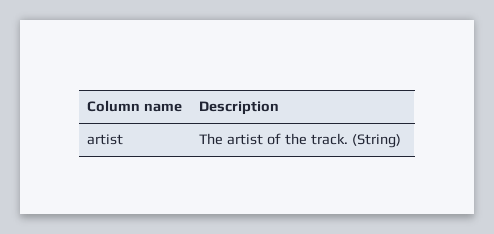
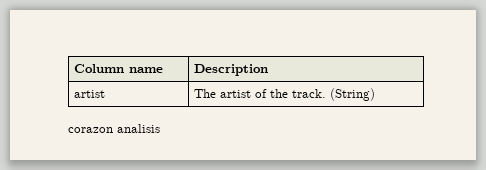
+ corazon analisis

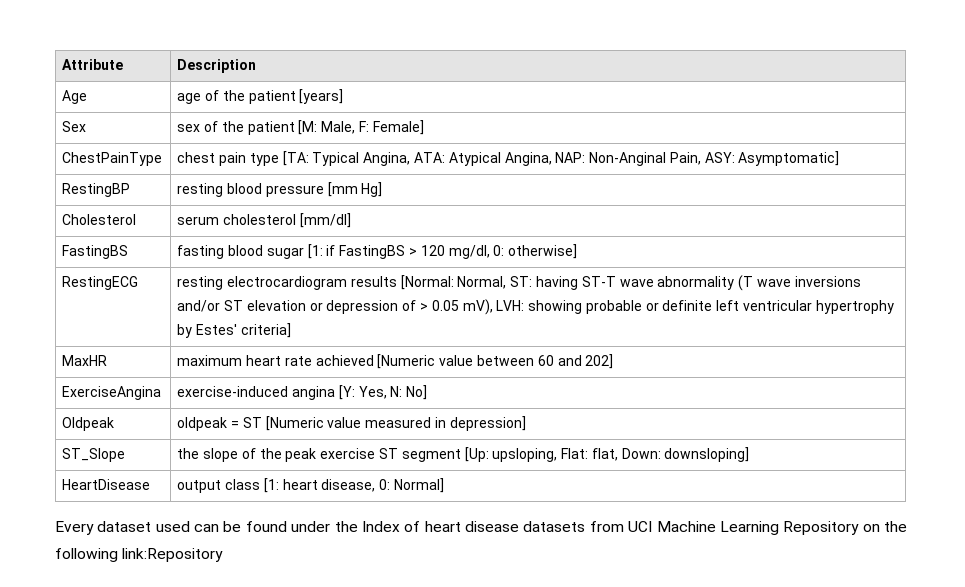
- Column name | Description
+ Attribute | Description
- artist | The artist of the track. (String)
- corazon analisis
+ Age | age of the patient [years]
+ Sex | sex of the patient [M: Male, F: Female]
+ ChestPainType | chest pain type [TA: Typical Angina, ATA: Atypical Angina, NAP: Non-Anginal Pain, ASY: Asymptomatic]
+ RestingBP | resting blood pressure [mm Hg]
+ Cholesterol | serum cholesterol [mm/dl]
+ FastingBS | fasting blood sugar [1: if FastingBS > 120 mg/dl, 0: otherwise]
+ RestingECG | resting electrocardiogram results [Normal: Normal, ST: having ST-T wave abnormality (T wave inversions and/or ST elevation or depression of > 0.05 mV), LVH: showing probable or definite left ventricular hypertrophy by Estes' criteria]
+ MaxHR | maximum heart rate achieved [Numeric value between 60 and 202]
+ ExerciseAngina | exercise-induced angina [Y: Yes, N: No]
+ Oldpeak | oldpeak = ST [Numeric value measured in depression]
+ ST_Slope | the slope of the peak exercise ST segment [Up: upsloping, Flat: flat, Down: downsloping]
+ HeartDisease | output class [1: heart disease, 0: Normal]
+ Every dataset used can be found under the Index of heart disease datasets from UCI Machine Learning Repository on the following link:Repository

